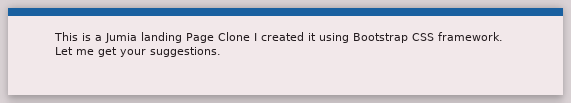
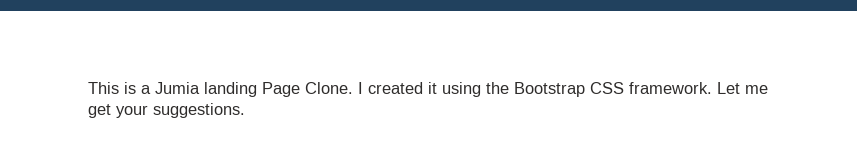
- This is a Jumia landing Page Clone I created it using Bootstrap CSS framework.
+ This is a Jumia landing Page Clone. I created it using the Bootstrap CSS framework.

